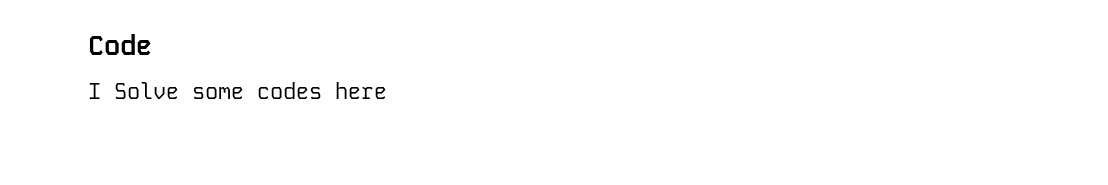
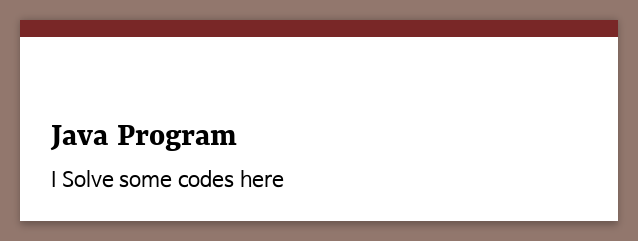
- Code
+ Java Program

